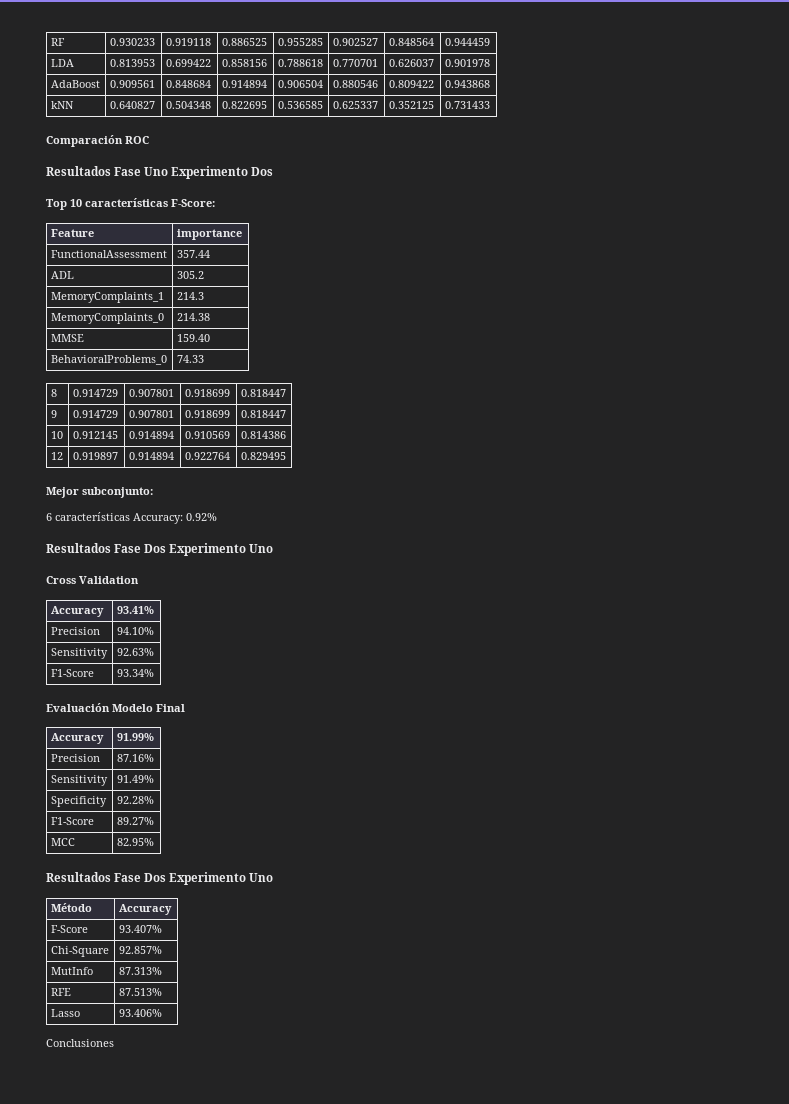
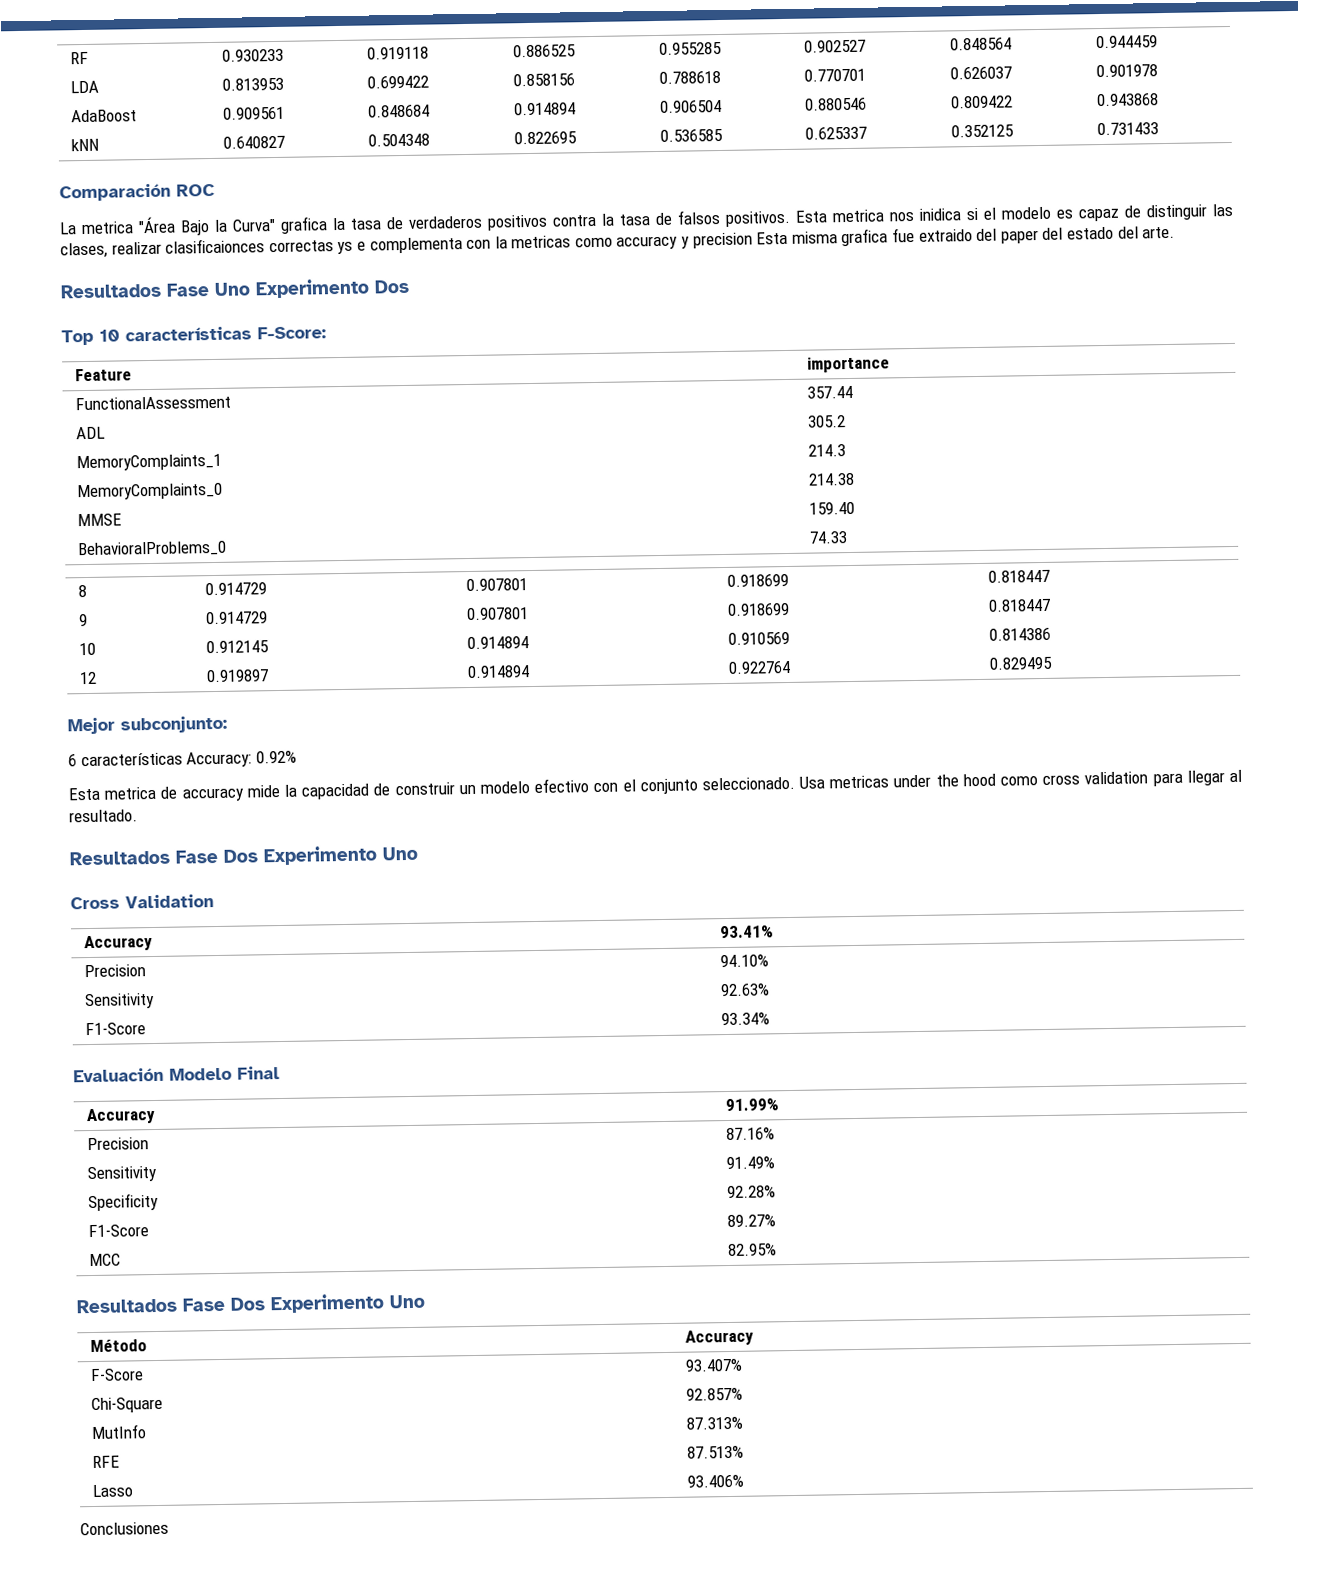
+ La metrica "Área Bajo la Curva" grafica la tasa de verdaderos positivos contra la tasa de falsos positivos. Esta metrica nos inidica si el modelo es capaz de distinguir las clases, realizar clasificaionces correctas ys e complementa con la metricas como accuracy y precision Esta misma grafica fue extraido del paper del estado del arte.
+ Esta metrica de accuracy mide la capacidad de construir un modelo efectivo con el conjunto seleccionado. Usa metricas under the hood como cross validation para llegar al resultado.

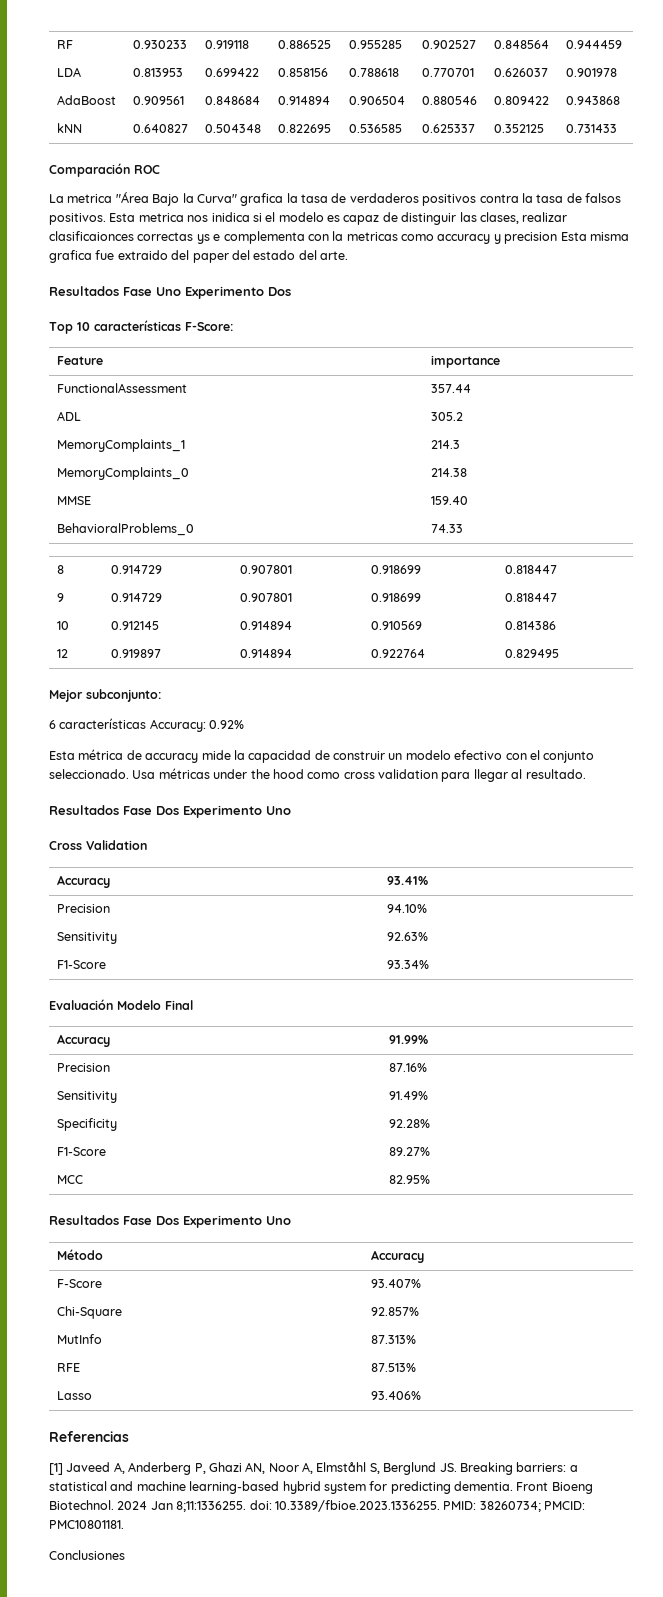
- Esta metrica de accuracy mide la capacidad de construir un modelo efectivo con el conjunto seleccionado.
+ Esta métrica de accuracy mide la capacidad de construir un modelo efectivo con el conjunto seleccionado.
- Usa metricas under the hood como cross validation para llegar al resultado.
+ Usa métricas under the hood como cross validation para llegar al resultado.
+ Referencias
+ [1] Javeed A, Anderberg P, Ghazi AN, Noor A, Elmståhl S, Berglund JS. Breaking barriers: a statistical and machine learning-based hybrid system for predicting dementia. Front Bioeng Biotechnol. 2024 Jan 8;11:1336255. doi: 10.3389/fbioe.2023.1336255. PMID: 38260734; PMCID: PMC10801181.

